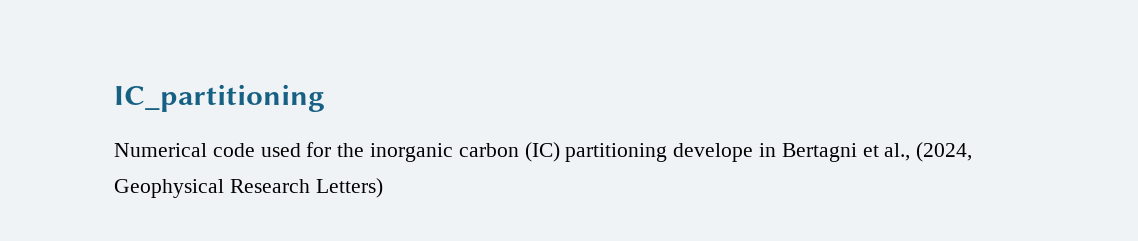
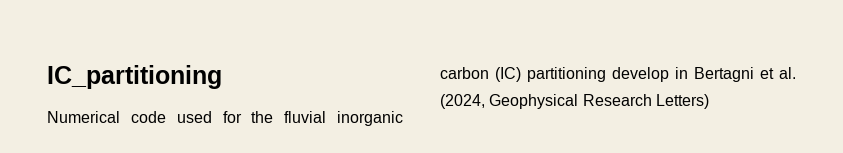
- Numerical code used for the inorganic carbon (IC) partitioning develope in Bertagni et al., (2024, Geophysical Research Letters)
+ Numerical code used for the fluvial inorganic carbon (IC) partitioning develop in Bertagni et al. (2024, Geophysical Research Letters)

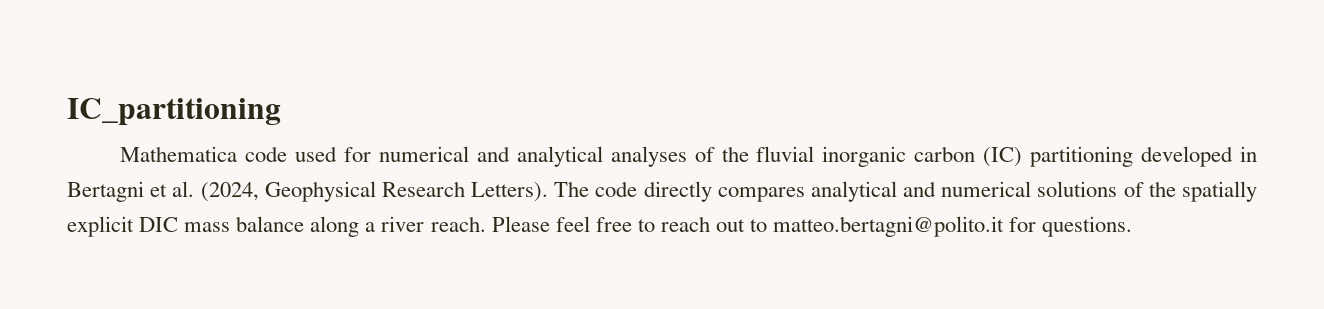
- Numerical code used for the fluvial inorganic carbon (IC) partitioning develop in Bertagni et al. (2024, Geophysical Research Letters)
+ Mathematica code used for numerical and analytical analyses of the fluvial inorganic carbon (IC) partitioning developed in Bertagni et al. (2024, Geophysical Research Letters). The code directly compares analytical and numerical solutions of the spatially explicit DIC mass balance along a river reach. Please feel free to reach out to matteo.bertagni@polito.it for questions.

